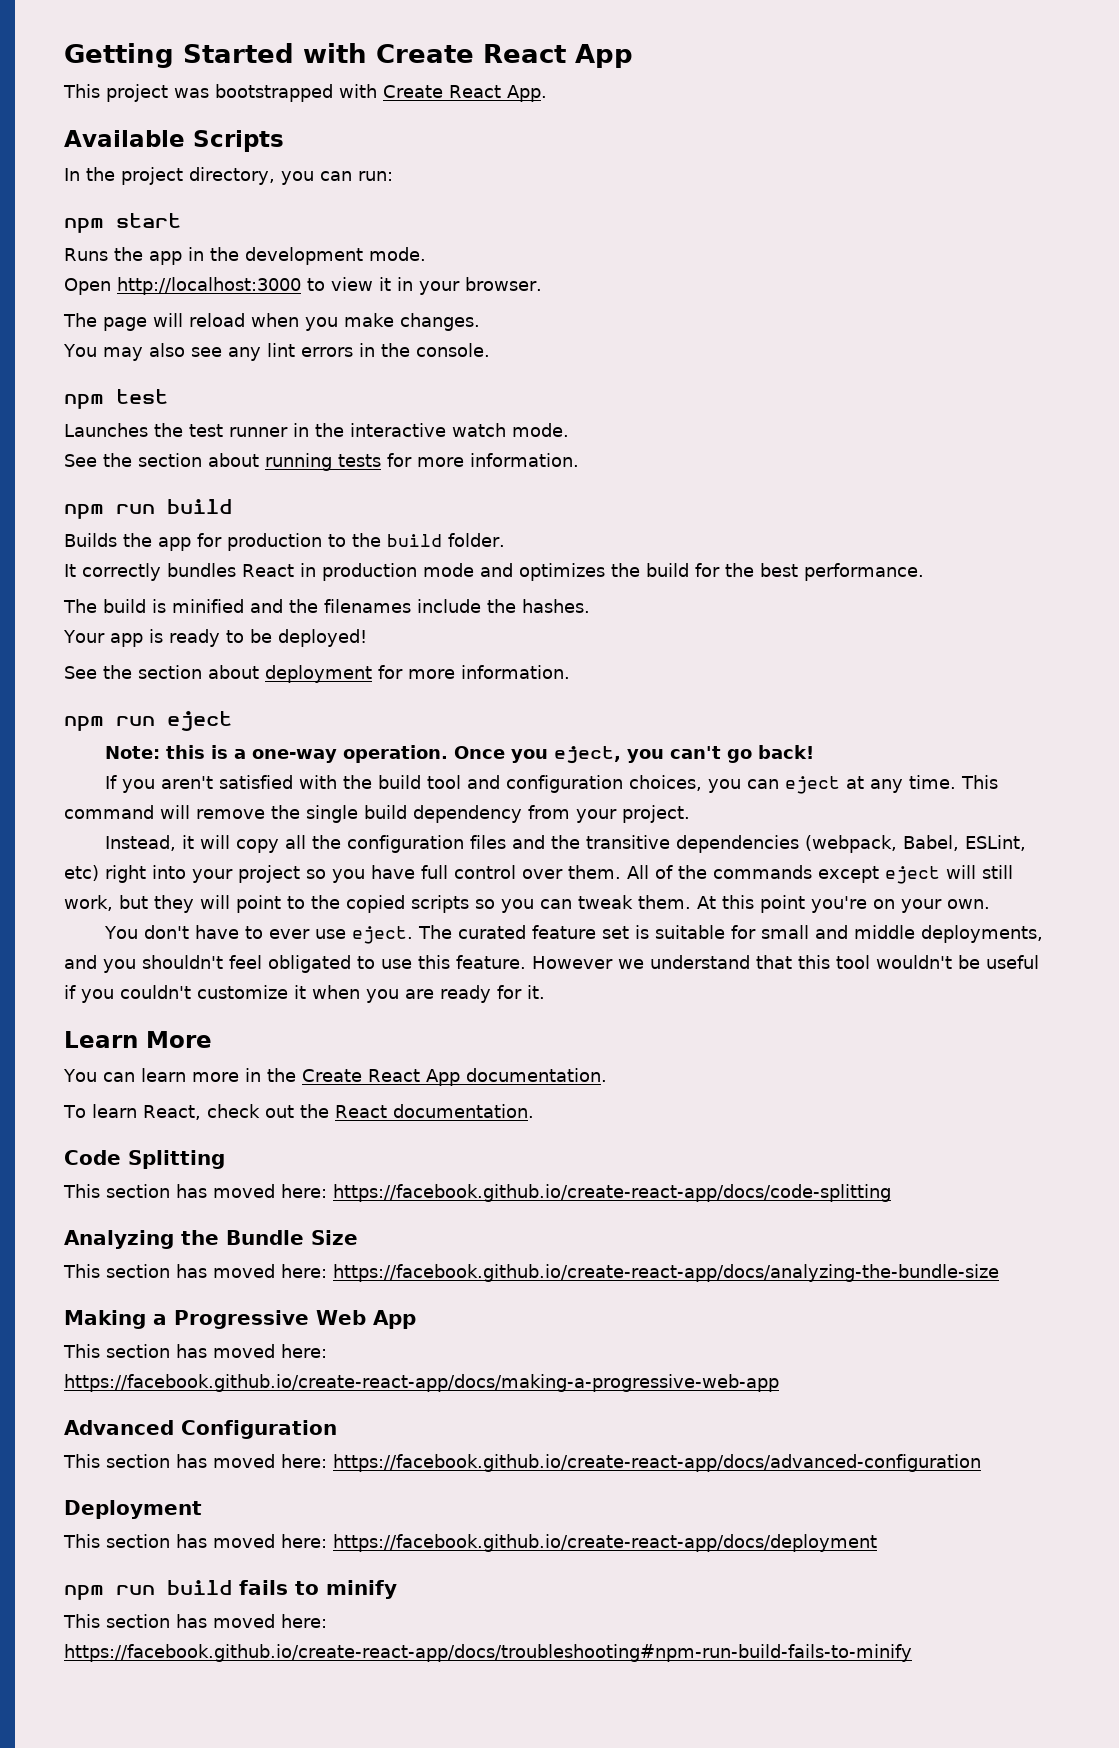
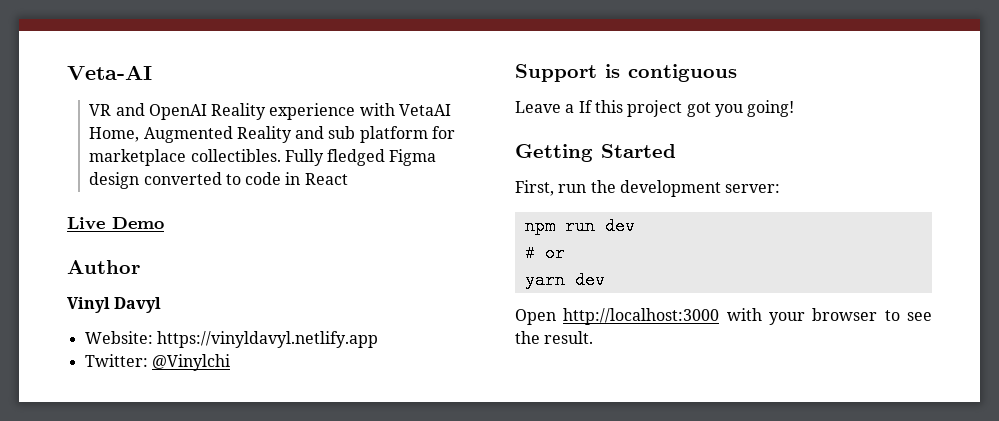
- Getting Started with Create React App
- This project was bootstrapped with Create React App.
- Available Scripts
- In the project directory, you can run:
- npm start
- Runs the app in the development mode.
- Open http://localhost:3000 to view it in your browser.
- The page will reload when you make changes.
- You may also see any lint errors in the console.
- npm test
- Launches the test runner in the interactive watch mode.
- See the section about running tests for more information.
- npm run build
- Builds the app for production to the build folder.
- It correctly bundles React in production mode and optimizes the build for the best performance.
- The build is minified and the filenames include the hashes.
- Your app is ready to be deployed!
- See the section about deployment for more information.
- npm run eject
- Note: this is a one-way operation. Once you eject, you can't go back!
- If you aren't satisfied with the build tool and configuration choices, you can eject at any time. This command will remove the single build dependency from your project.
- Instead, it will copy all the configuration files and the transitive dependencies (webpack, Babel, ESLint, etc) right into your project so you have full control over them. All of the commands except eject will still work, but they will point to the copied scripts so you can tweak them. At this point you're on your own.
- You don't have to ever use eject. The curated feature set is suitable for small and middle deployments, and you shouldn't feel obligated to use this feature. However we understand that this tool wouldn't be useful if you couldn't customize it when you are ready for it.
- Learn More
- You can learn more in the Create React App documentation.
- To learn React, check out the React documentation.
- Code Splitting
- This section has moved here: https://facebook.github.io/create-react-app/docs/code-splitting
- Analyzing the Bundle Size
- This section has moved here: https://facebook.github.io/create-react-app/docs/analyzing-the-bundle-size
- Making a Progressive Web App
- This section has moved here: https://facebook.github.io/create-react-app/docs/making-a-progressive-web-app
- Advanced Configuration
- This section has moved here: https://facebook.github.io/create-react-app/docs/advanced-configuration
- Deployment
- This section has moved here: https://facebook.github.io/create-react-app/docs/deployment
- npm run build fails to minify
- This section has moved here: https://facebook.github.io/create-react-app/docs/troubleshooting#npm-run-build-fails-to-minify
+ Veta-AI
+ VR and OpenAI Reality experience with VetaAI Home, Augmented Reality and sub platform for marketplace collectibles. Fully fledged Figma design converted to code in React
+ Live Demo
+ Author
+ Vinyl Davyl
+ Website: https://vinyldavyl.netlify.app
+ Twitter: @Vinylchi
+ Support is contiguous
+ Leave a If this project got you going!
+ Getting Started
+ First, run the development server:
+ npm run dev
+ # or
+ yarn dev
+ Open http://localhost:3000 with your browser to see the result.

